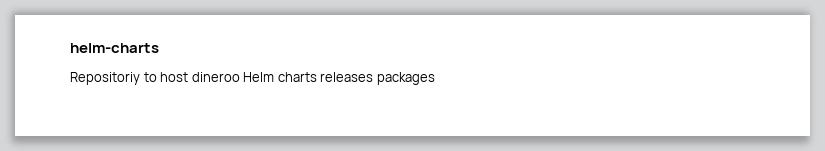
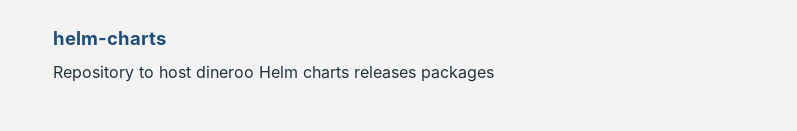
- Repositoriy to host dineroo Helm charts releases packages
+ Repository to host dineroo Helm charts releases packages

